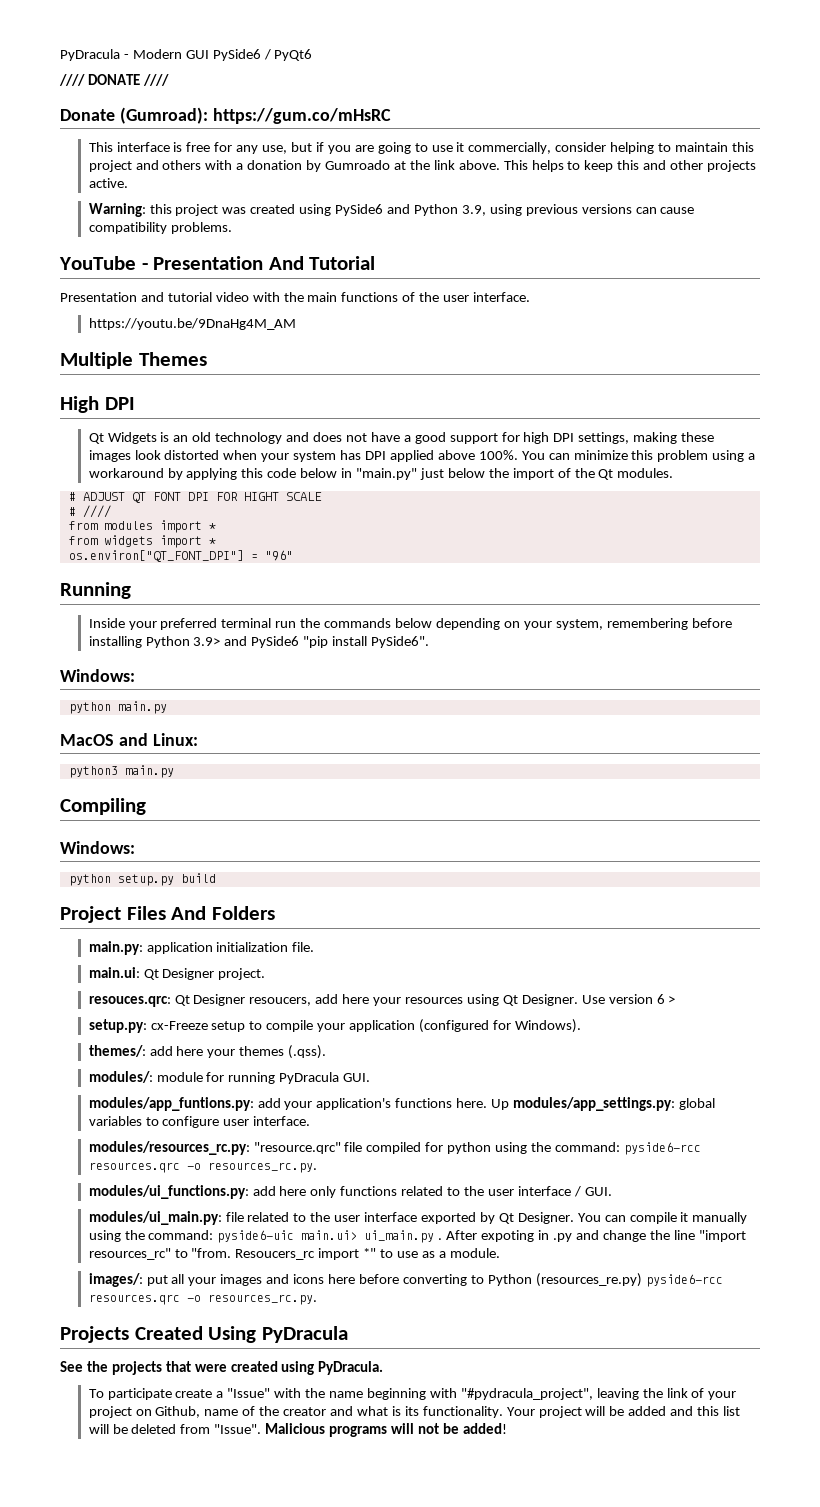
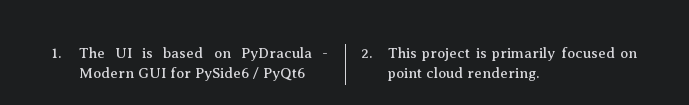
- PyDracula - Modern GUI PySide6 / PyQt6
+ 1. The UI is based on PyDracula - Modern GUI for PySide6 / PyQt6
- //// DONATE ////
- Donate (Gumroad): https://gum.co/mHsRC
- This interface is free for any use, but if you are going to use it commercially, consider helping to maintain this project and others with a donation by Gumroado at the link above. This helps to keep this and other projects active.
- Warning: this project was created using PySide6 and Python 3.9, using previous versions can cause compatibility problems.
- YouTube - Presentation And Tutorial
- Presentation and tutorial video with the main functions of the user interface.
- https://youtu.be/9DnaHg4M_AM
- Multiple Themes
- High DPI
- Qt Widgets is an old technology and does not have a good support for high DPI settings, making these images look distorted when your system has DPI applied above 100%. You can minimize this problem using a workaround by applying this code below in "main.py" just below the import of the Qt modules.
- # ADJUST QT FONT DPI FOR HIGHT SCALE
- # ////
- from modules import *
- from widgets import *
- os.environ["QT_FONT_DPI"] = "96"
- Running
- Inside your preferred terminal run the commands below depending on your system, remembering before installing Python 3.9> and PySide6 "pip install PySide6".
- Windows:
- python main.py
- MacOS and Linux:
- python3 main.py
- Compiling
- Windows:
- python setup.py build
- Project Files And Folders
- main.py: application initialization file.
- main.ui: Qt Designer project.
- resouces.qrc: Qt Designer resoucers, add here your resources using Qt Designer. Use version 6 >
- setup.py: cx-Freeze setup to compile your application (configured for Windows).
- themes/: add here your themes (.qss).
- modules/: module for running PyDracula GUI.
- modules/app_funtions.py: add your application's functions here. Up modules/app_settings.py: global variables to configure user interface.
- modules/resources_rc.py: "resource.qrc" file compiled for python using the command: pyside6-rcc resources.qrc -o resources_rc.py.
- modules/ui_functions.py: add here only functions related to the user interface / GUI.
- modules/ui_main.py: file related to the user interface exported by Qt Designer. You can compile it manually using the command: pyside6-uic main.ui> ui_main.py . After expoting in .py and change the line "import resources_rc" to "from. Resoucers_rc import *" to use as a module.
- images/: put all your images and icons here before converting to Python (resources_re.py) pyside6-rcc resources.qrc -o resources_rc.py.
- Projects Created Using PyDracula
- See the projects that were created using PyDracula.
- To participate create a "Issue" with the name beginning with "#pydracula_project", leaving the link of your project on Github, name of the creator and what is its functionality. Your project will be added and this list will be deleted from "Issue". Malicious programs will not be added!
+ 2. This project is primarily focused on point cloud rendering.

